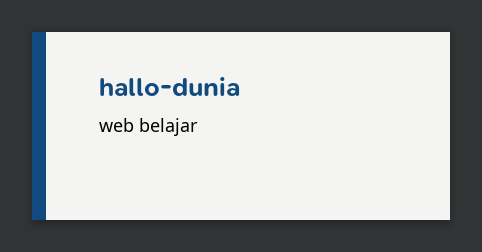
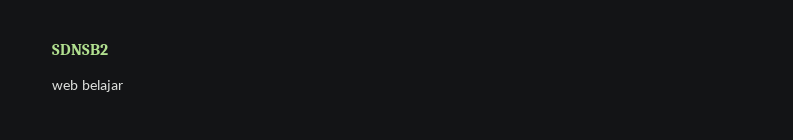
- hallo-dunia
+ SDNSB2

